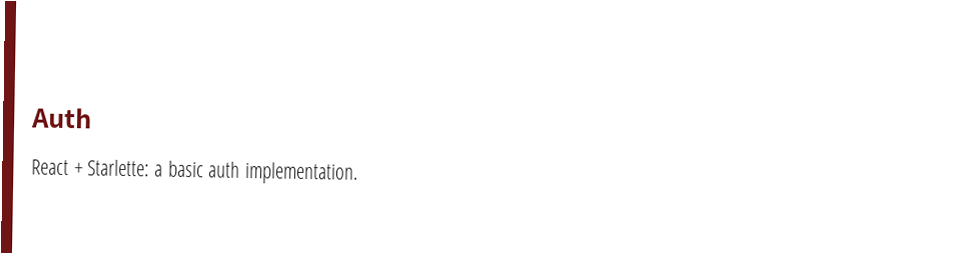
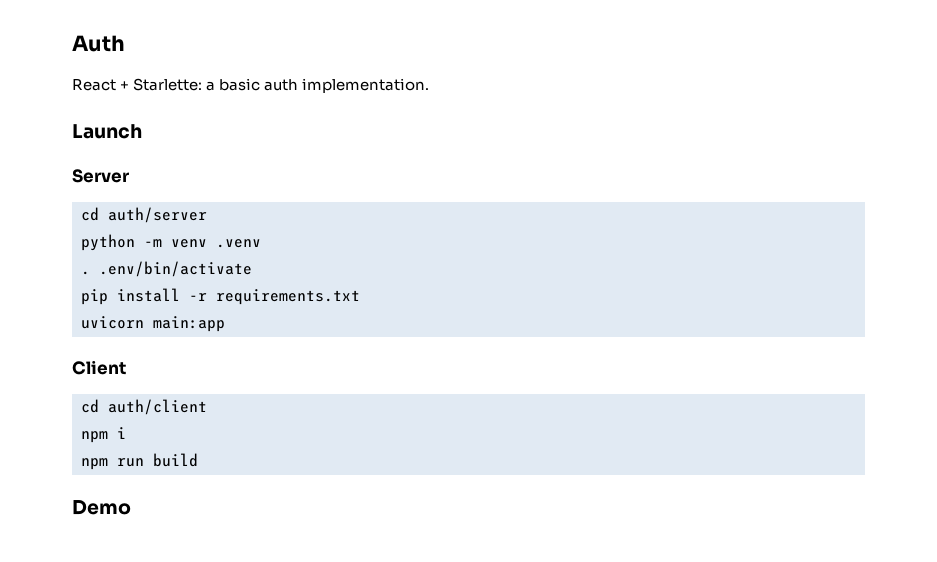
+ Launch
+ Server
+ cd auth/server
+ python -m venv .venv
+ . .env/bin/activate
+ pip install -r requirements.txt
+ uvicorn main:app
+ Client
+ cd auth/client
+ npm i
+ npm run build
+ Demo

